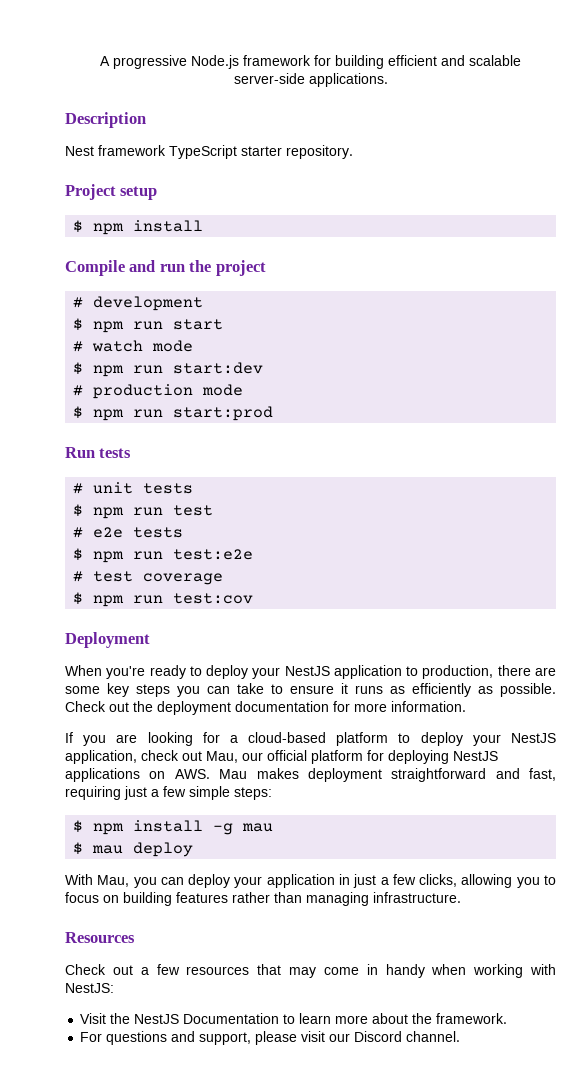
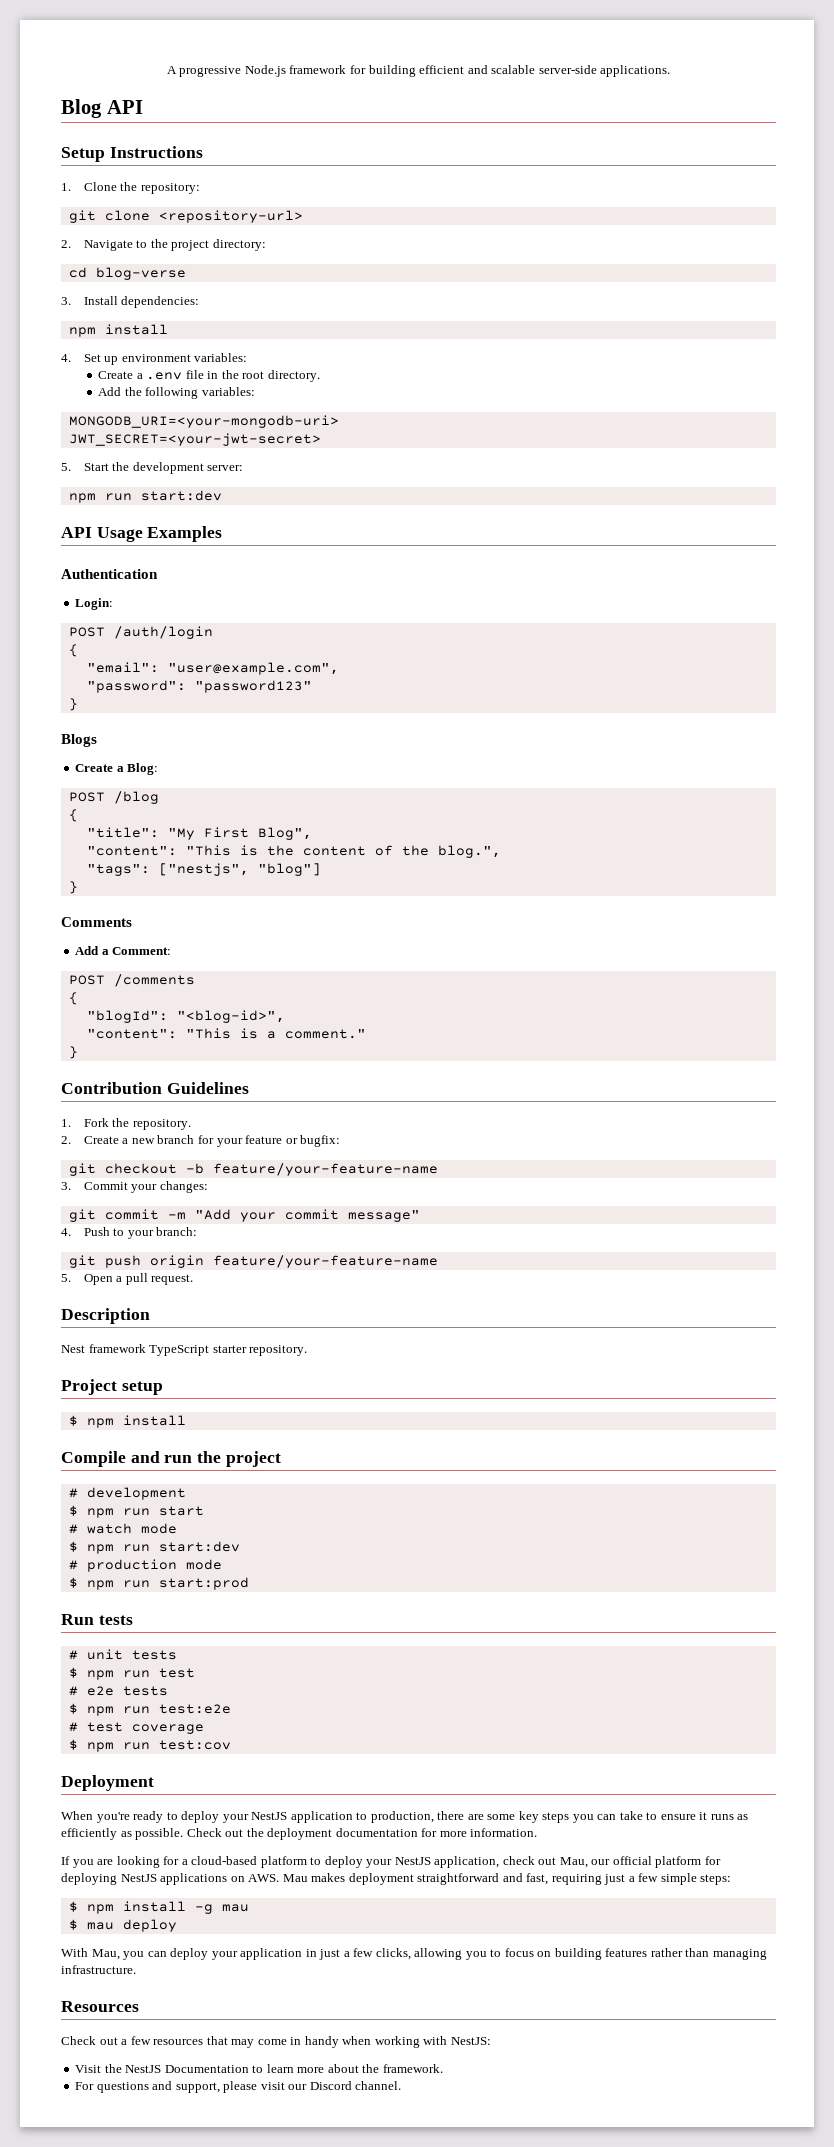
+ Blog API
+ Setup Instructions
+ 1. Clone the repository:
+ git clone <repository-url>
+ 2. Navigate to the project directory:
+ cd blog-verse
+ 3. Install dependencies:
+ npm install
+ 4. Set up environment variables:
+ Create a .env file in the root directory.
+ Add the following variables:
+ MONGODB_URI=<your-mongodb-uri>
+ JWT_SECRET=<your-jwt-secret>
+ 5. Start the development server:
+ npm run start:dev
+ API Usage Examples
+ Authentication
+ Login:
+ POST /auth/login
+ {
+ "email": "user@example.com",
+ "password": "password123"
+ }
+ Blogs
+ Create a Blog:
+ POST /blog
+ {
+ "title": "My First Blog",
+ "content": "This is the content of the blog.",
+ "tags": ["nestjs", "blog"]
+ }
+ Comments
+ Add a Comment:
+ POST /comments
+ {
+ "blogId": "<blog-id>",
+ "content": "This is a comment."
+ }
+ Contribution Guidelines
+ 1. Fork the repository.
+ 2. Create a new branch for your feature or bugfix:
+ git checkout -b feature/your-feature-name
+ 3. Commit your changes:
+ git commit -m "Add your commit message"
+ 4. Push to your branch:
+ git push origin feature/your-feature-name
+ 5. Open a pull request.

